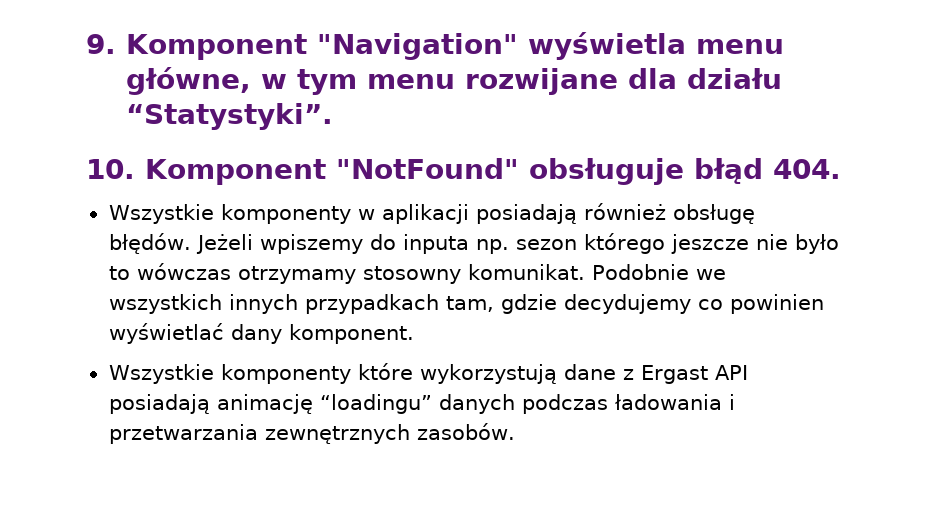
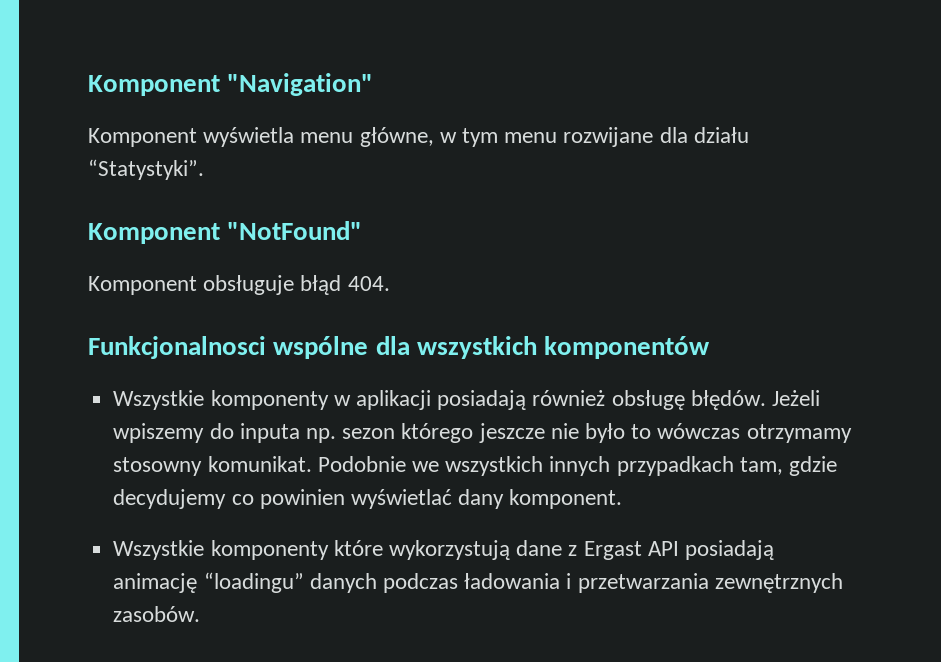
- 9. Komponent "Navigation" wyświetla menu główne, w tym menu rozwijane dla działu “Statystyki”.
+ Komponent "Navigation"
+ Komponent wyświetla menu główne, w tym menu rozwijane dla działu “Statystyki”.
- 10. Komponent "NotFound" obsługuje błąd 404.
+ Komponent "NotFound"
+ Komponent obsługuje błąd 404.
+ Funkcjonalnosci wspólne dla wszystkich komponentów

